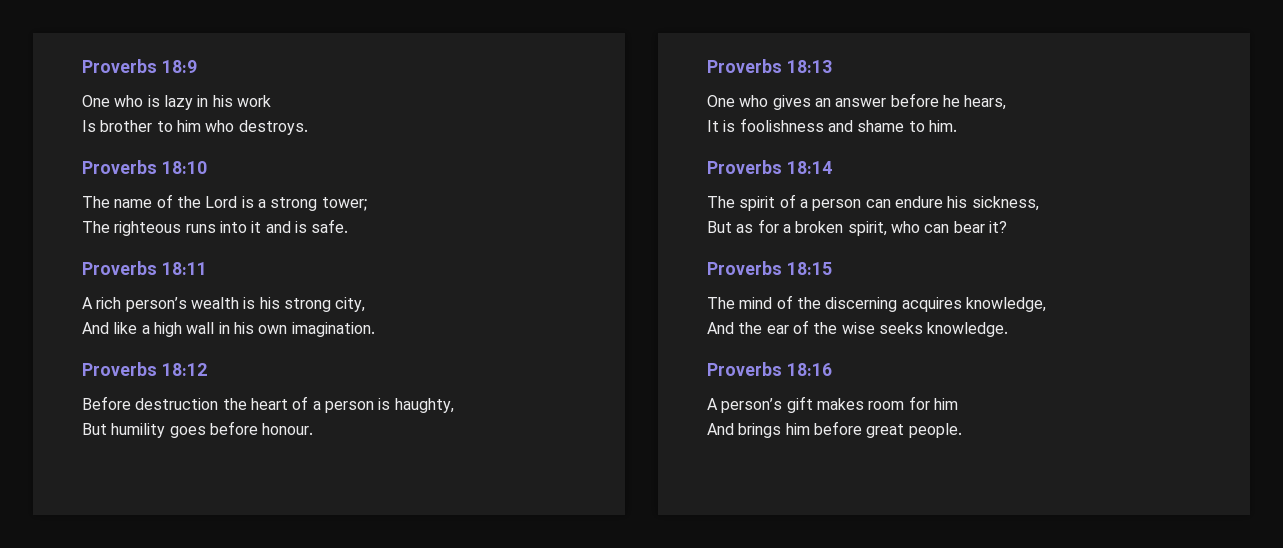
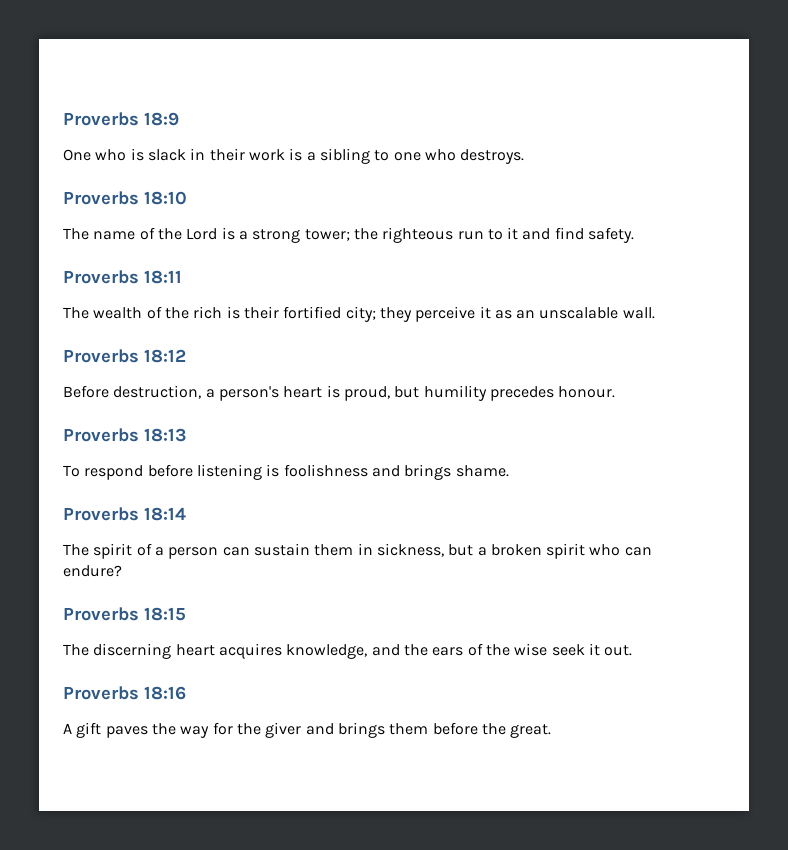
- One who is lazy in his work
- Is brother to him who destroys.
+ One who is slack in their work is a sibling to one who destroys.
- The name of the Lord is a strong tower;
- The righteous runs into it and is safe.
+ The name of the Lord is a strong tower; the righteous run to it and find safety.
  Proverbs 18:11
- A rich person’s wealth is his strong city,
- And like a high wall in his own imagination.
+ The wealth of the rich is their fortified city; they perceive it as an unscalable wall.
  Proverbs 18:12
- Before destruction the heart of a person is haughty,
- But humility goes before honour.
+ Before destruction, a person's heart is proud, but humility precedes honour.
  Proverbs 18:13
- One who gives an answer before he hears,
- It is foolishness and shame to him.
+ To respond before listening is foolishness and brings shame.
- The spirit of a person can endure his sickness,
- But as for a broken spirit, who can bear it?
+ The spirit of a person can sustain them in sickness, but a broken spirit who can endure?
- The mind of the discerning acquires knowledge,
- And the ear of the wise seeks knowledge.
+ The discerning heart acquires knowledge, and the ears of the wise seek it out.
  Proverbs 18:16
- A person’s gift makes room for him
- And brings him before great people.
+ A gift paves the way for the giver and brings them before the great.

